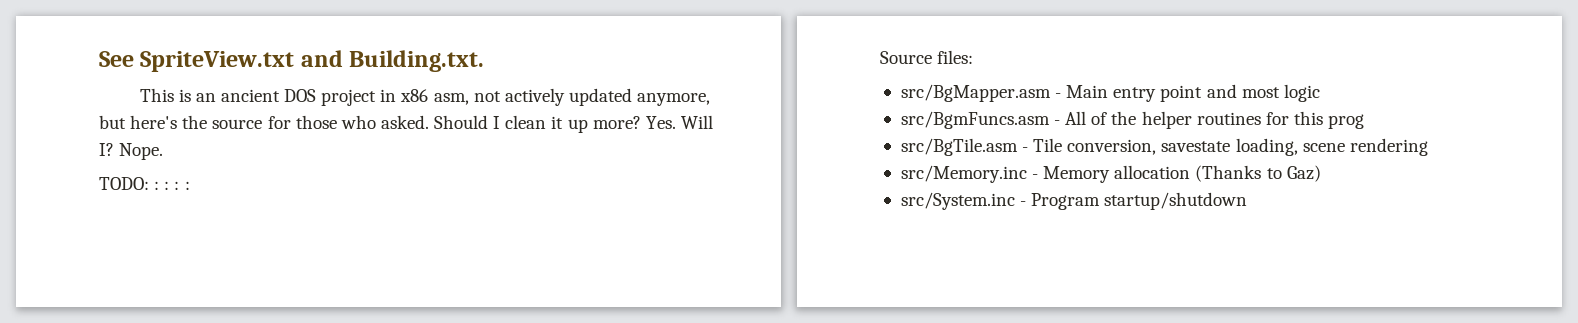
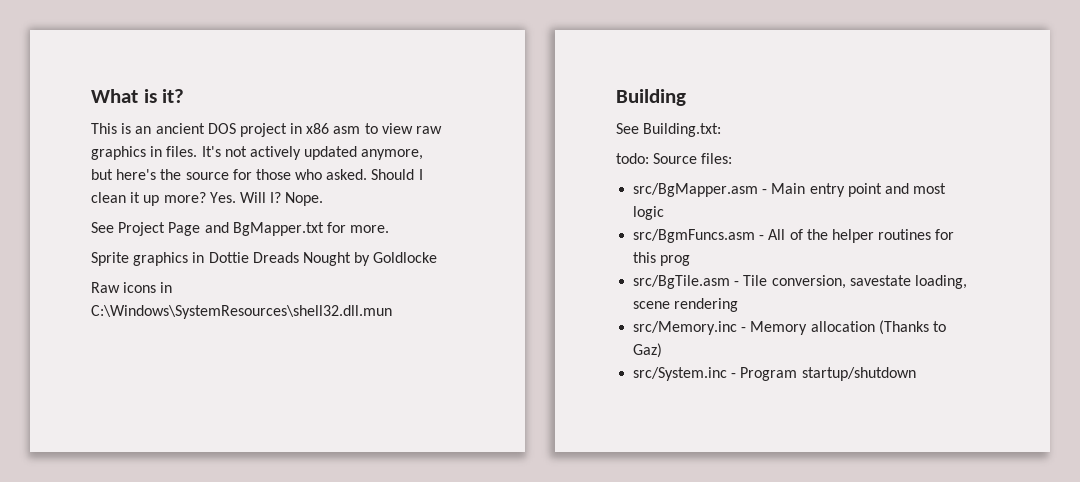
- See SpriteView.txt and Building.txt.
+ What is it?
- This is an ancient DOS project in x86 asm, not actively updated anymore, but here's the source for those who asked.
+ This is an ancient DOS project in x86 asm to view raw graphics in files. It's not actively updated anymore, but here's the source for those who asked.
- TODO: : : : :
- Source files:
+ See Project Page and BgMapper.txt for more.
+ Sprite graphics in Dottie Dreads Nought by Goldlocke
+ Raw icons in C:\Windows\SystemResources\shell32.dll.mun
+ Building
+ See Building.txt:
+ todo: Source files:

